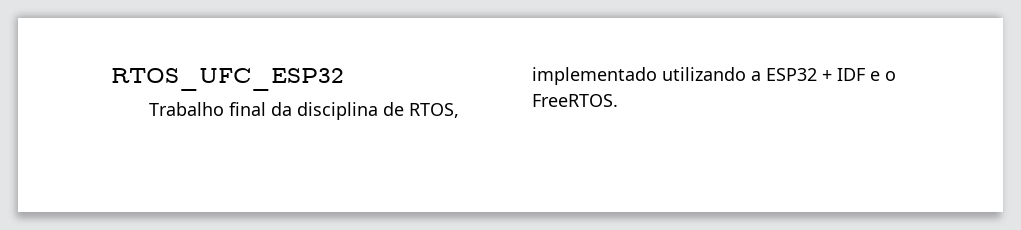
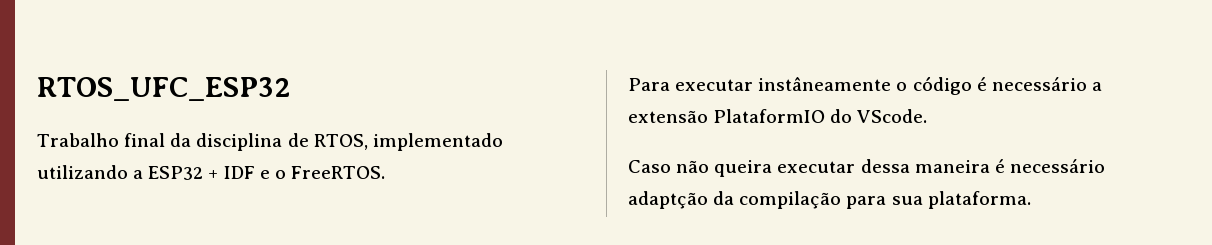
+ Para executar instâneamente o código é necessário a extensão PlataformIO do VScode.
+ Caso não queira executar dessa maneira é necessário adaptção da compilação para sua plataforma.

